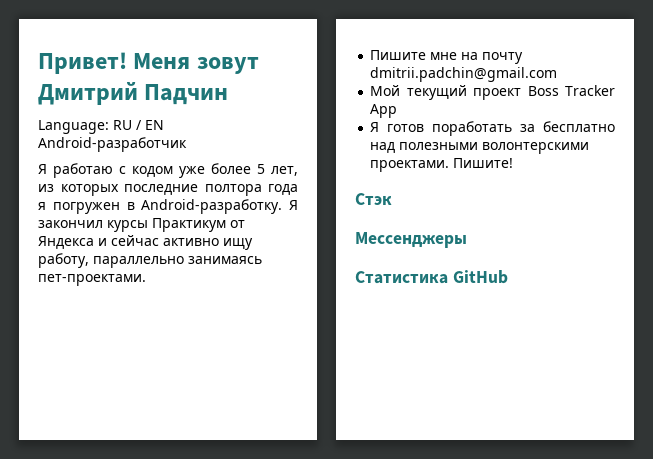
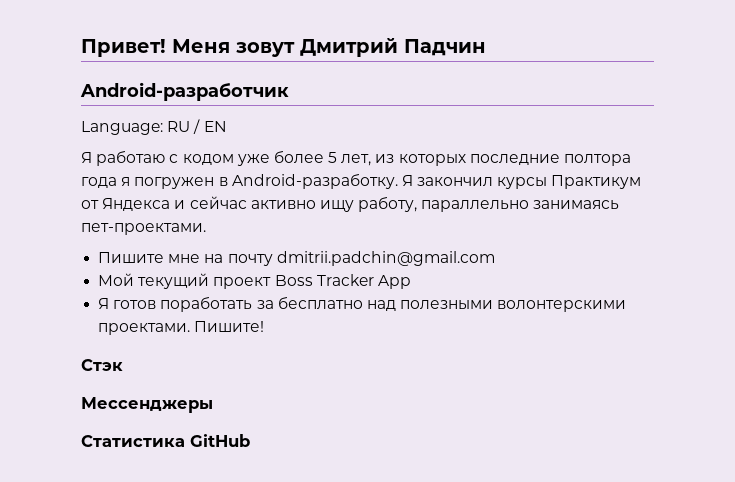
+ Android-разработчик
- Language: RU / EN Android-разработчик
+ Language: RU / EN

